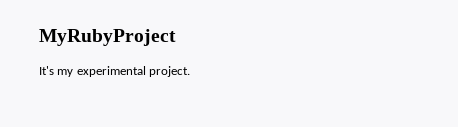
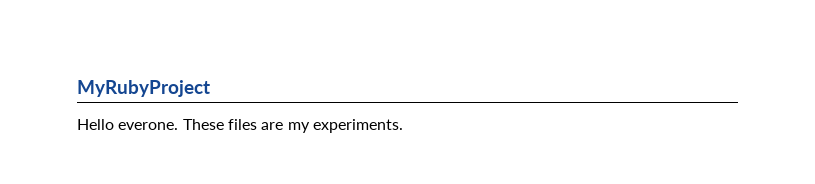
- It's my experimental project.
+ Hello everone. These files are my experiments.

